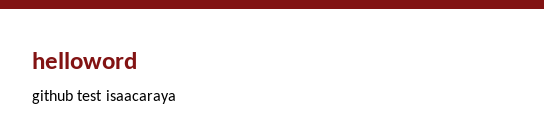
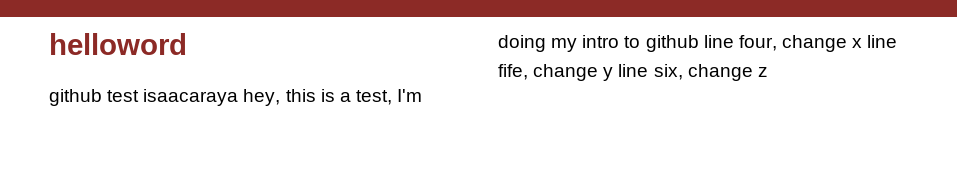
- github test isaacaraya
+ github test isaacaraya hey, this is a test, I'm doing my intro to github line four, change x line fife, change y line six, change z

